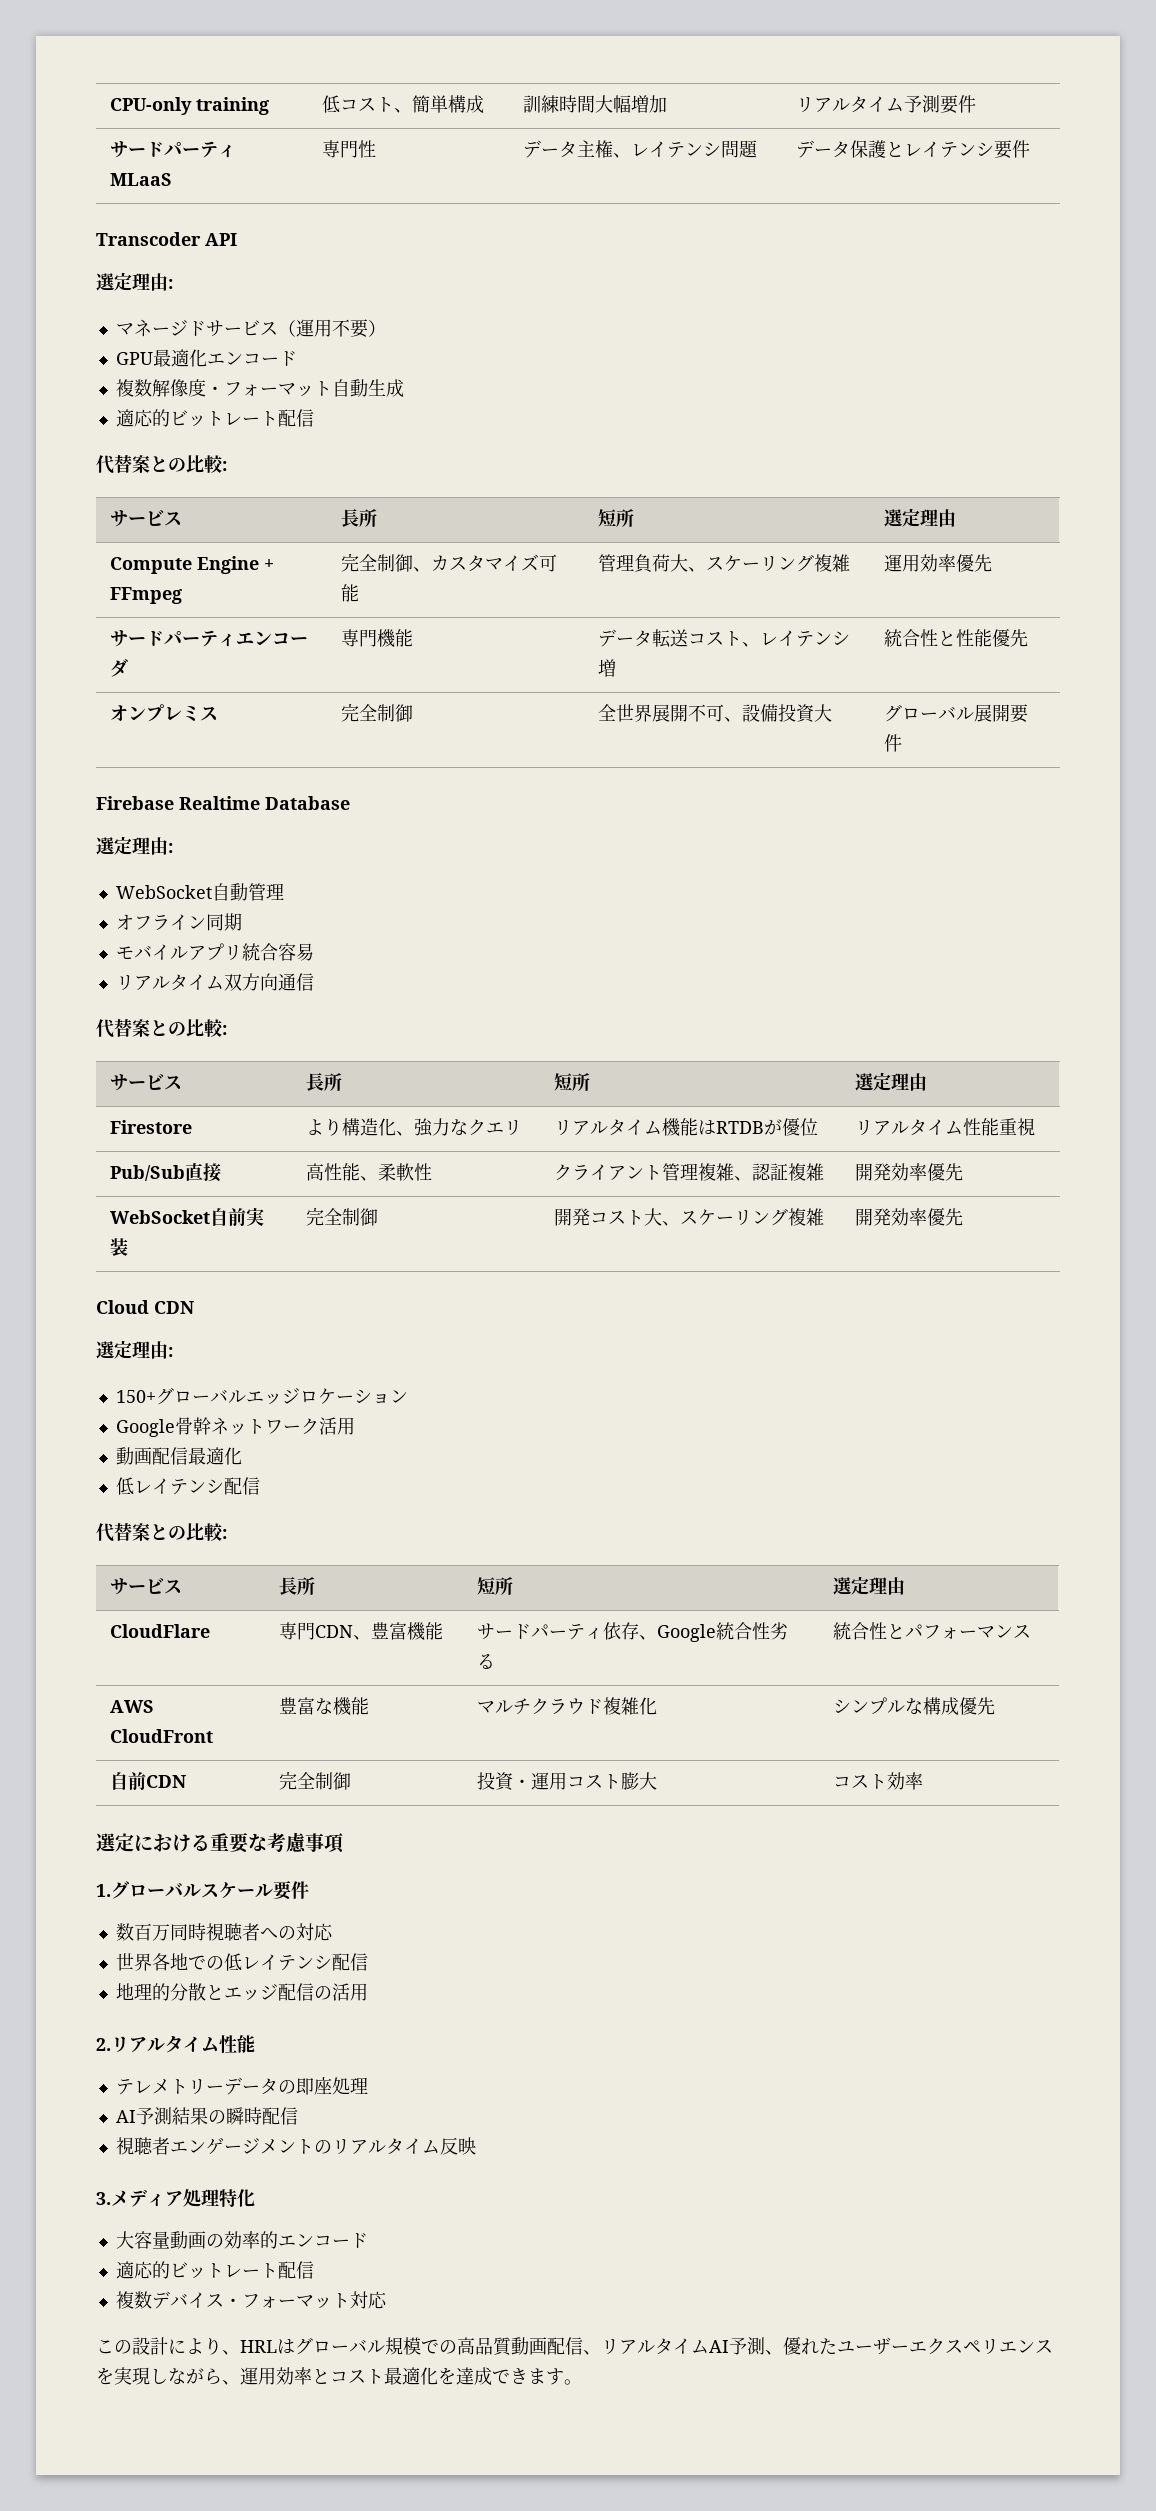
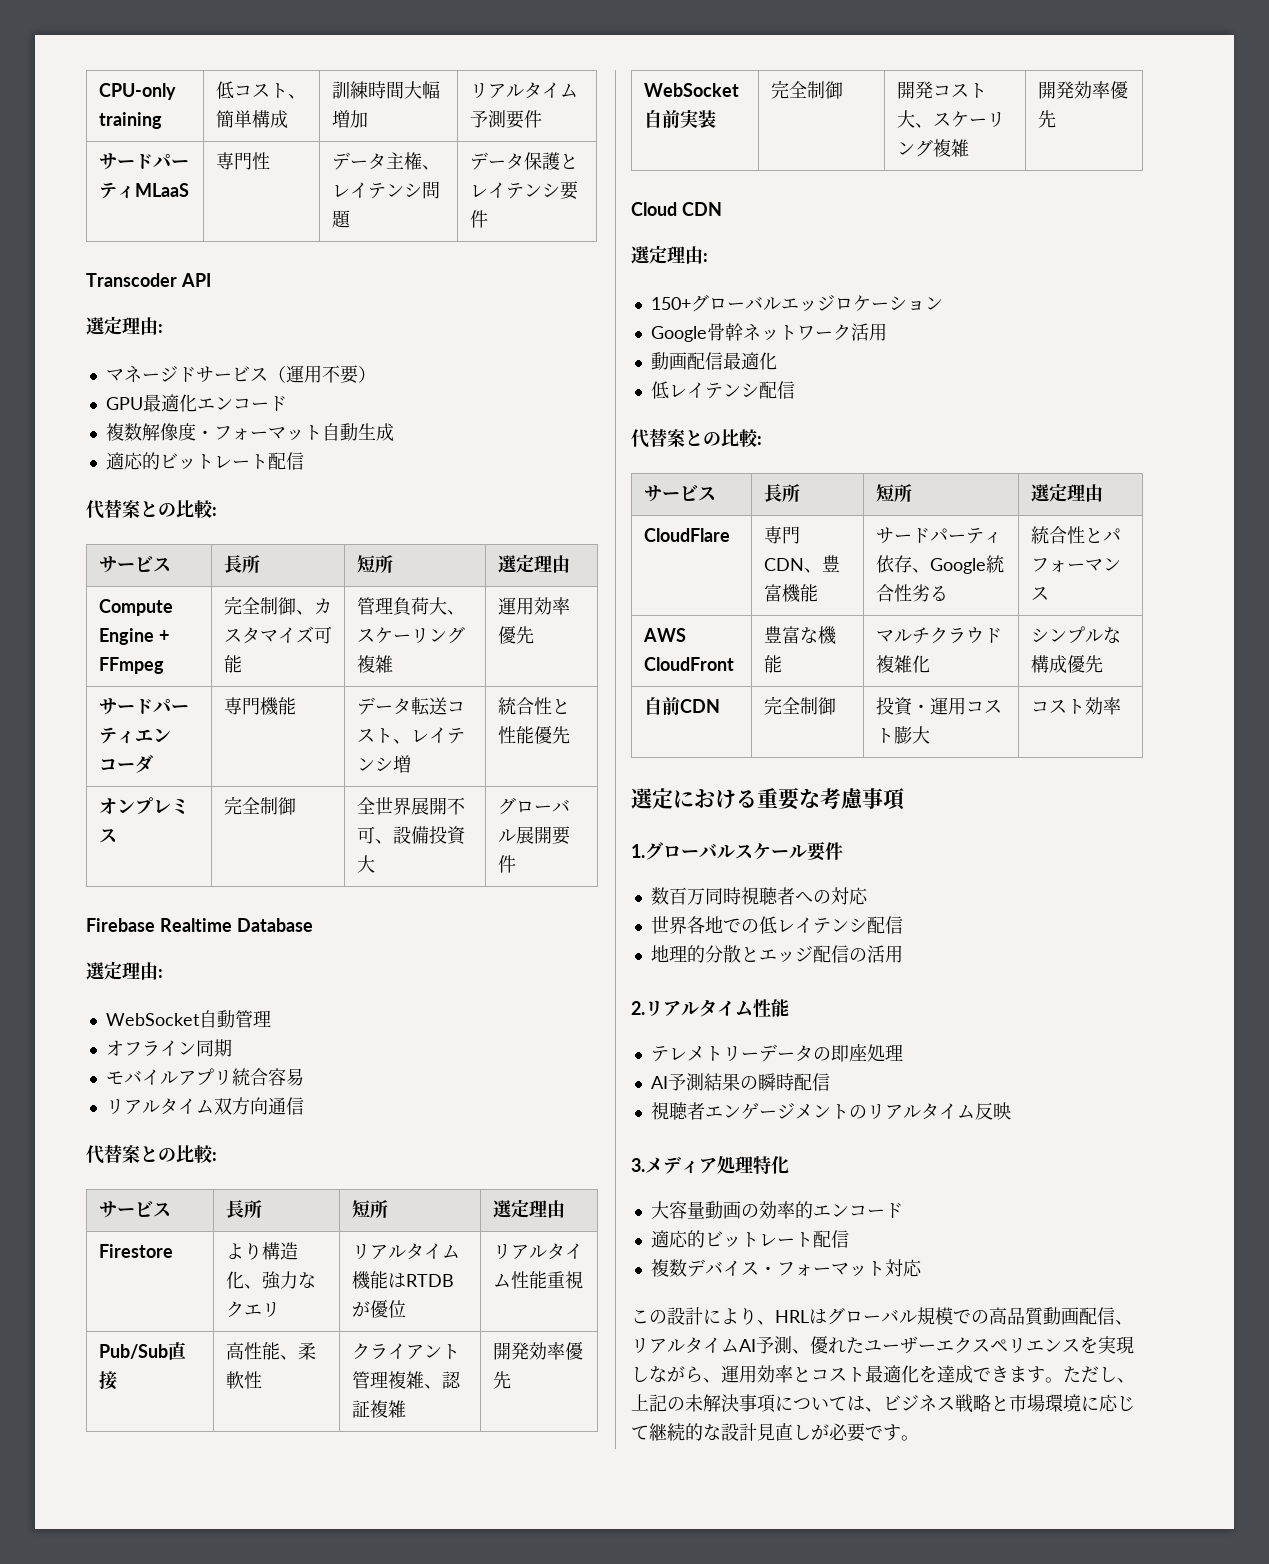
+ ただし、上記の未解決事項については、ビジネス戦略と市場環境に応じて継続的な設計見直しが必要です。

